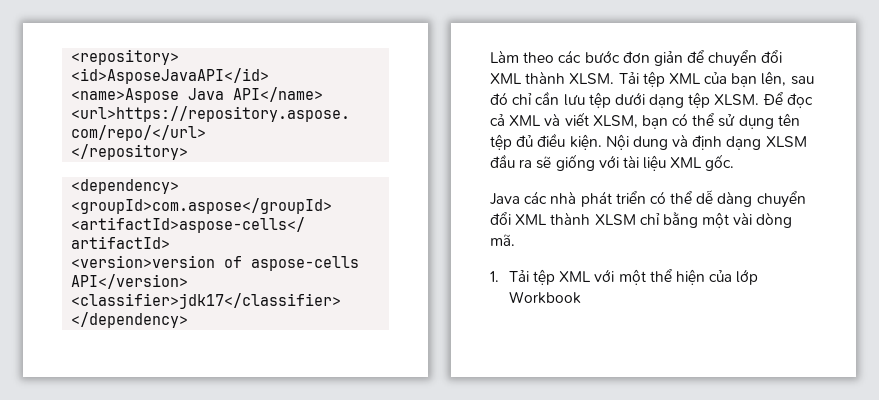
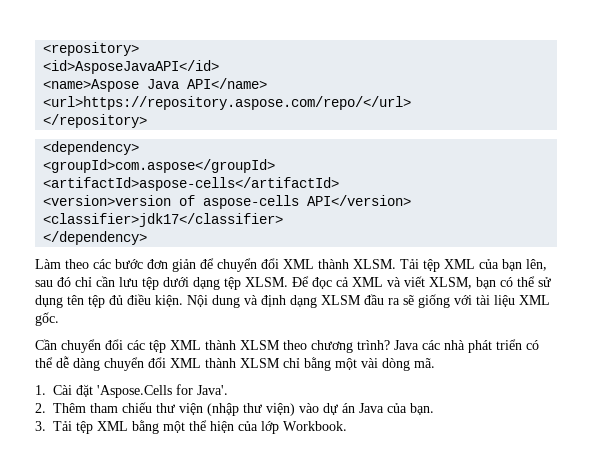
+ Cần chuyển đổi các tệp XML thành XLSM theo chương trình?
- 1. Tải tệp XML với một thể hiện của lớp Workbook
+ 1. Cài đặt 'Aspose.Cells for Java'.
+ 2. Thêm tham chiếu thư viện (nhập thư viện) vào dự án Java của bạn.
+ 3. Tải tệp XML bằng một thể hiện của lớp Workbook.

